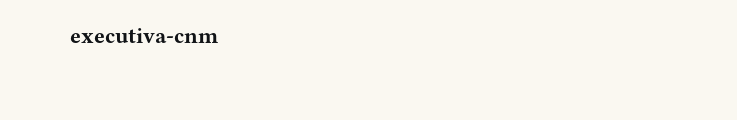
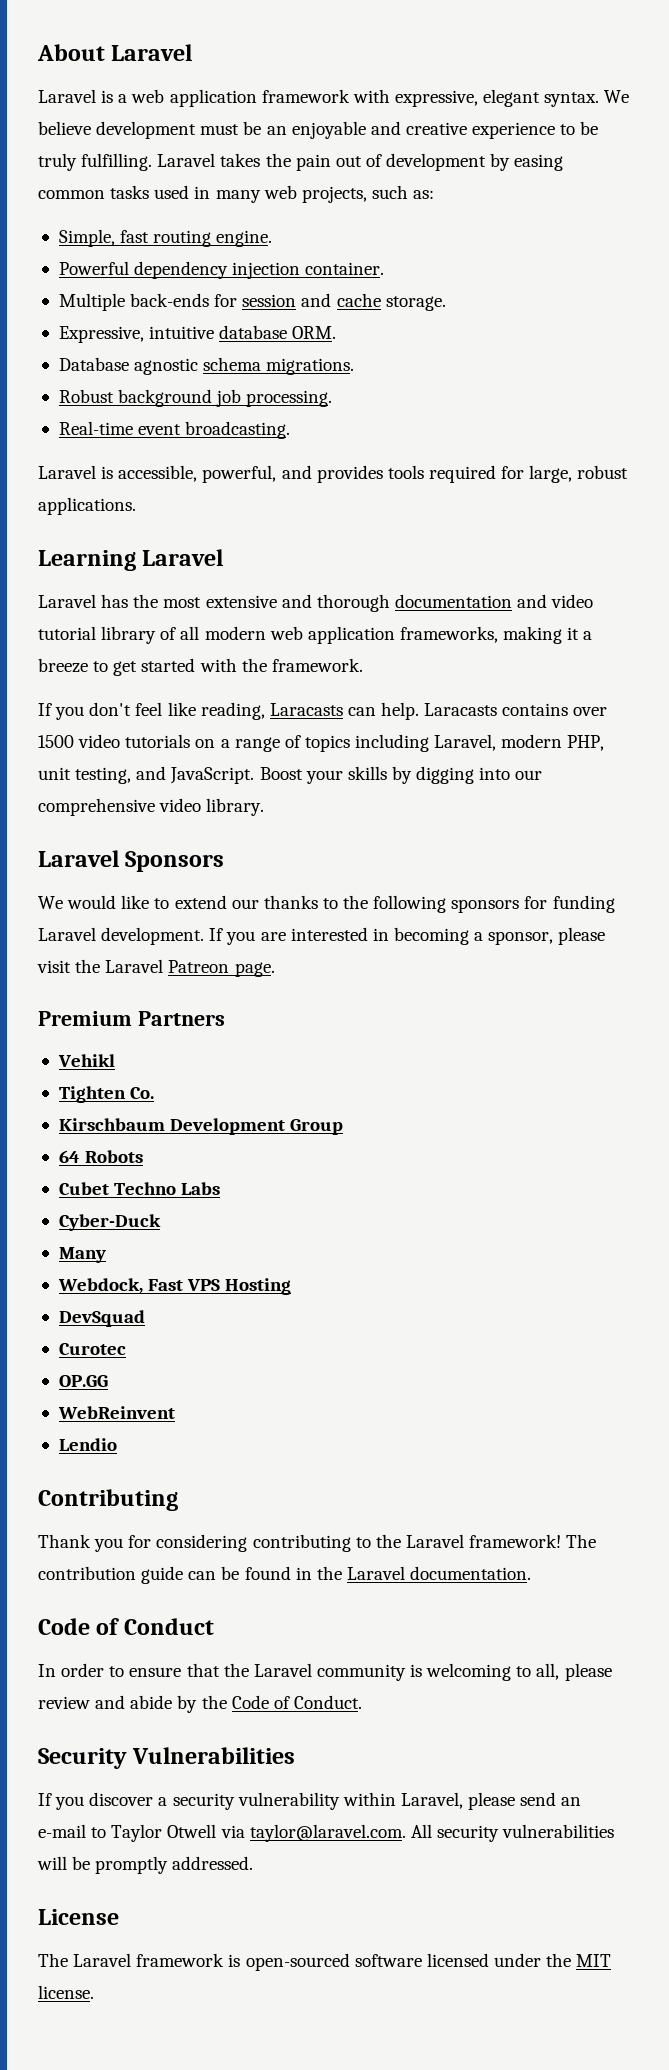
- executiva-cnm
+ About Laravel
+ Laravel is a web application framework with expressive, elegant syntax. We believe development must be an enjoyable and creative experience to be truly fulfilling. Laravel takes the pain out of development by easing common tasks used in many web projects, such as:
+ Simple, fast routing engine.
+ Powerful dependency injection container.
+ Multiple back-ends for session and cache storage.
+ Expressive, intuitive database ORM.
+ Database agnostic schema migrations.
+ Robust background job processing.
+ Real-time event broadcasting.
+ Laravel is accessible, powerful, and provides tools required for large, robust applications.
+ Learning Laravel
+ Laravel has the most extensive and thorough documentation and video tutorial library of all modern web application frameworks, making it a breeze to get started with the framework.
+ If you don't feel like reading, Laracasts can help. Laracasts contains over 1500 video tutorials on a range of topics including Laravel, modern PHP, unit testing, and JavaScript. Boost your skills by digging into our comprehensive video library.
+ Laravel Sponsors
+ We would like to extend our thanks to the following sponsors for funding Laravel development. If you are interested in becoming a sponsor, please visit the Laravel Patreon page.
+ Premium Partners
+ Vehikl
+ Tighten Co.
+ Kirschbaum Development Group
+ 64 Robots
+ Cubet Techno Labs
+ Cyber-Duck
+ Many
+ Webdock, Fast VPS Hosting
+ DevSquad
+ Curotec
+ OP.GG
+ WebReinvent
+ Lendio
+ Contributing
+ Thank you for considering contributing to the Laravel framework! The contribution guide can be found in the Laravel documentation.
+ Code of Conduct
+ In order to ensure that the Laravel community is welcoming to all, please review and abide by the Code of Conduct.
+ Security Vulnerabilities
+ If you discover a security vulnerability within Laravel, please send an e-mail to Taylor Otwell via taylor@laravel.com. All security vulnerabilities will be promptly addressed.
+ License
+ The Laravel framework is open-sourced software licensed under the MIT license.

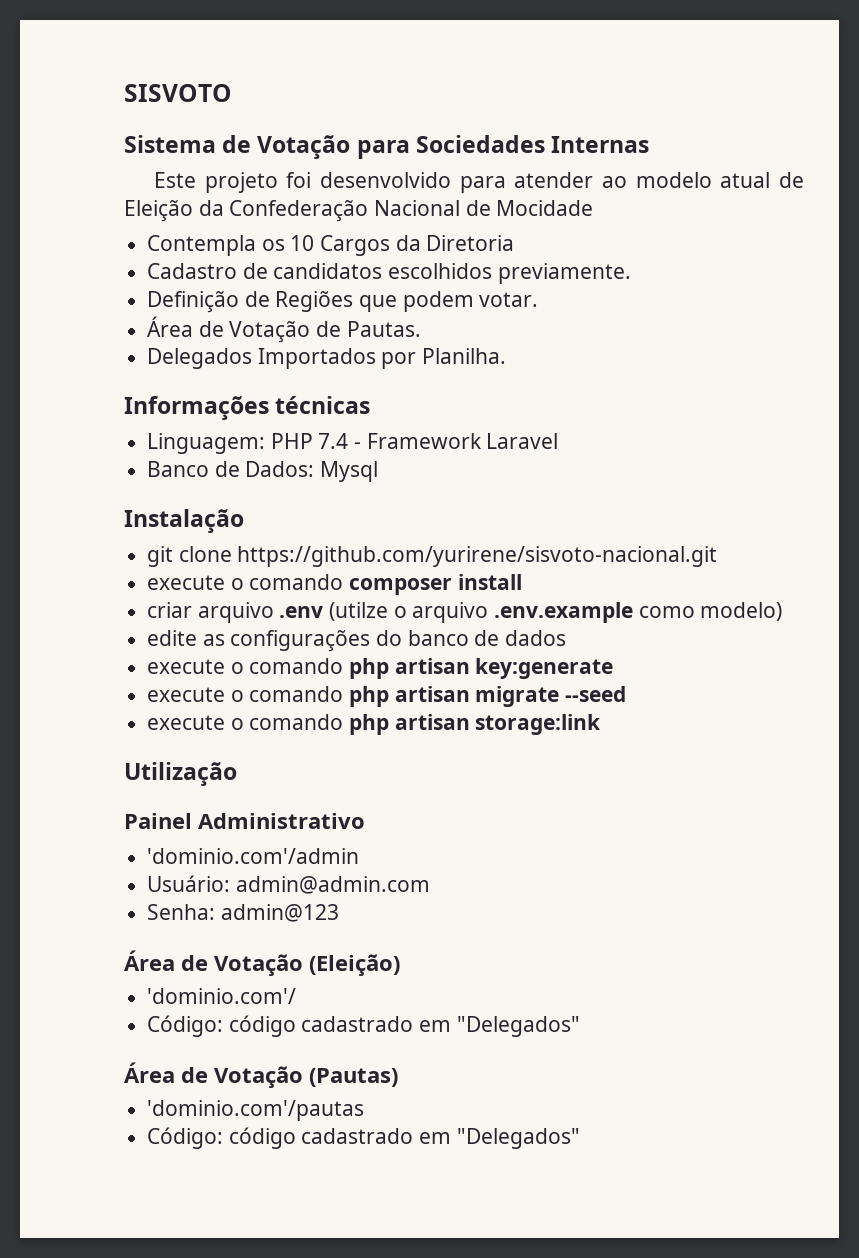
- About Laravel
- Laravel is a web application framework with expressive, elegant syntax. We believe development must be an enjoyable and creative experience to be truly fulfilling. Laravel takes the pain out of development by easing common tasks used in many web projects, such as:
- Simple, fast routing engine.
- Powerful dependency injection container.
- Multiple back-ends for session and cache storage.
- Expressive, intuitive database ORM.
- Database agnostic schema migrations.
- Robust background job processing.
- Real-time event broadcasting.
- Laravel is accessible, powerful, and provides tools required for large, robust applications.
- Learning Laravel
- Laravel has the most extensive and thorough documentation and video tutorial library of all modern web application frameworks, making it a breeze to get started with the framework.
- If you don't feel like reading, Laracasts can help. Laracasts contains over 1500 video tutorials on a range of topics including Laravel, modern PHP, unit testing, and JavaScript. Boost your skills by digging into our comprehensive video library.
- Laravel Sponsors
- We would like to extend our thanks to the following sponsors for funding Laravel development. If you are interested in becoming a sponsor, please visit the Laravel Patreon page.
- Premium Partners
- Vehikl
- Tighten Co.
- Kirschbaum Development Group
- 64 Robots
- Cubet Techno Labs
- Cyber-Duck
- Many
- Webdock, Fast VPS Hosting
- DevSquad
- Curotec
- OP.GG
- WebReinvent
- Lendio
- Contributing
- Thank you for considering contributing to the Laravel framework! The contribution guide can be found in the Laravel documentation.
- Code of Conduct
- In order to ensure that the Laravel community is welcoming to all, please review and abide by the Code of Conduct.
- Security Vulnerabilities
- If you discover a security vulnerability within Laravel, please send an e-mail to Taylor Otwell via taylor@laravel.com. All security vulnerabilities will be promptly addressed.
- License
- The Laravel framework is open-sourced software licensed under the MIT license.
+ SISVOTO
+ Sistema de Votação para Sociedades Internas
+ Este projeto foi desenvolvido para atender ao modelo atual de Eleição da Confederação Nacional de Mocidade
+ Contempla os 10 Cargos da Diretoria
+ Cadastro de candidatos escolhidos previamente.
+ Definição de Regiões que podem votar.
+ Área de Votação de Pautas.
+ Delegados Importados por Planilha.
+ Informações técnicas
+ Linguagem: PHP 7.4 - Framework Laravel
+ Banco de Dados: Mysql
+ Instalação
+ git clone https://github.com/yurirene/sisvoto-nacional.git
+ execute o comando composer install
+ criar arquivo .env (utilze o arquivo .env.example como modelo)
+ edite as configurações do banco de dados
+ execute o comando php artisan key:generate
+ execute o comando php artisan migrate --seed
+ execute o comando php artisan storage:link
+ Utilização
+ Painel Administrativo
+ 'dominio.com'/admin
+ Usuário: admin@admin.com
+ Senha: admin@123
+ Área de Votação (Eleição)
+ 'dominio.com'/
+ Código: código cadastrado em "Delegados"
+ Área de Votação (Pautas)
+ 'dominio.com'/pautas
+ Código: código cadastrado em "Delegados"

